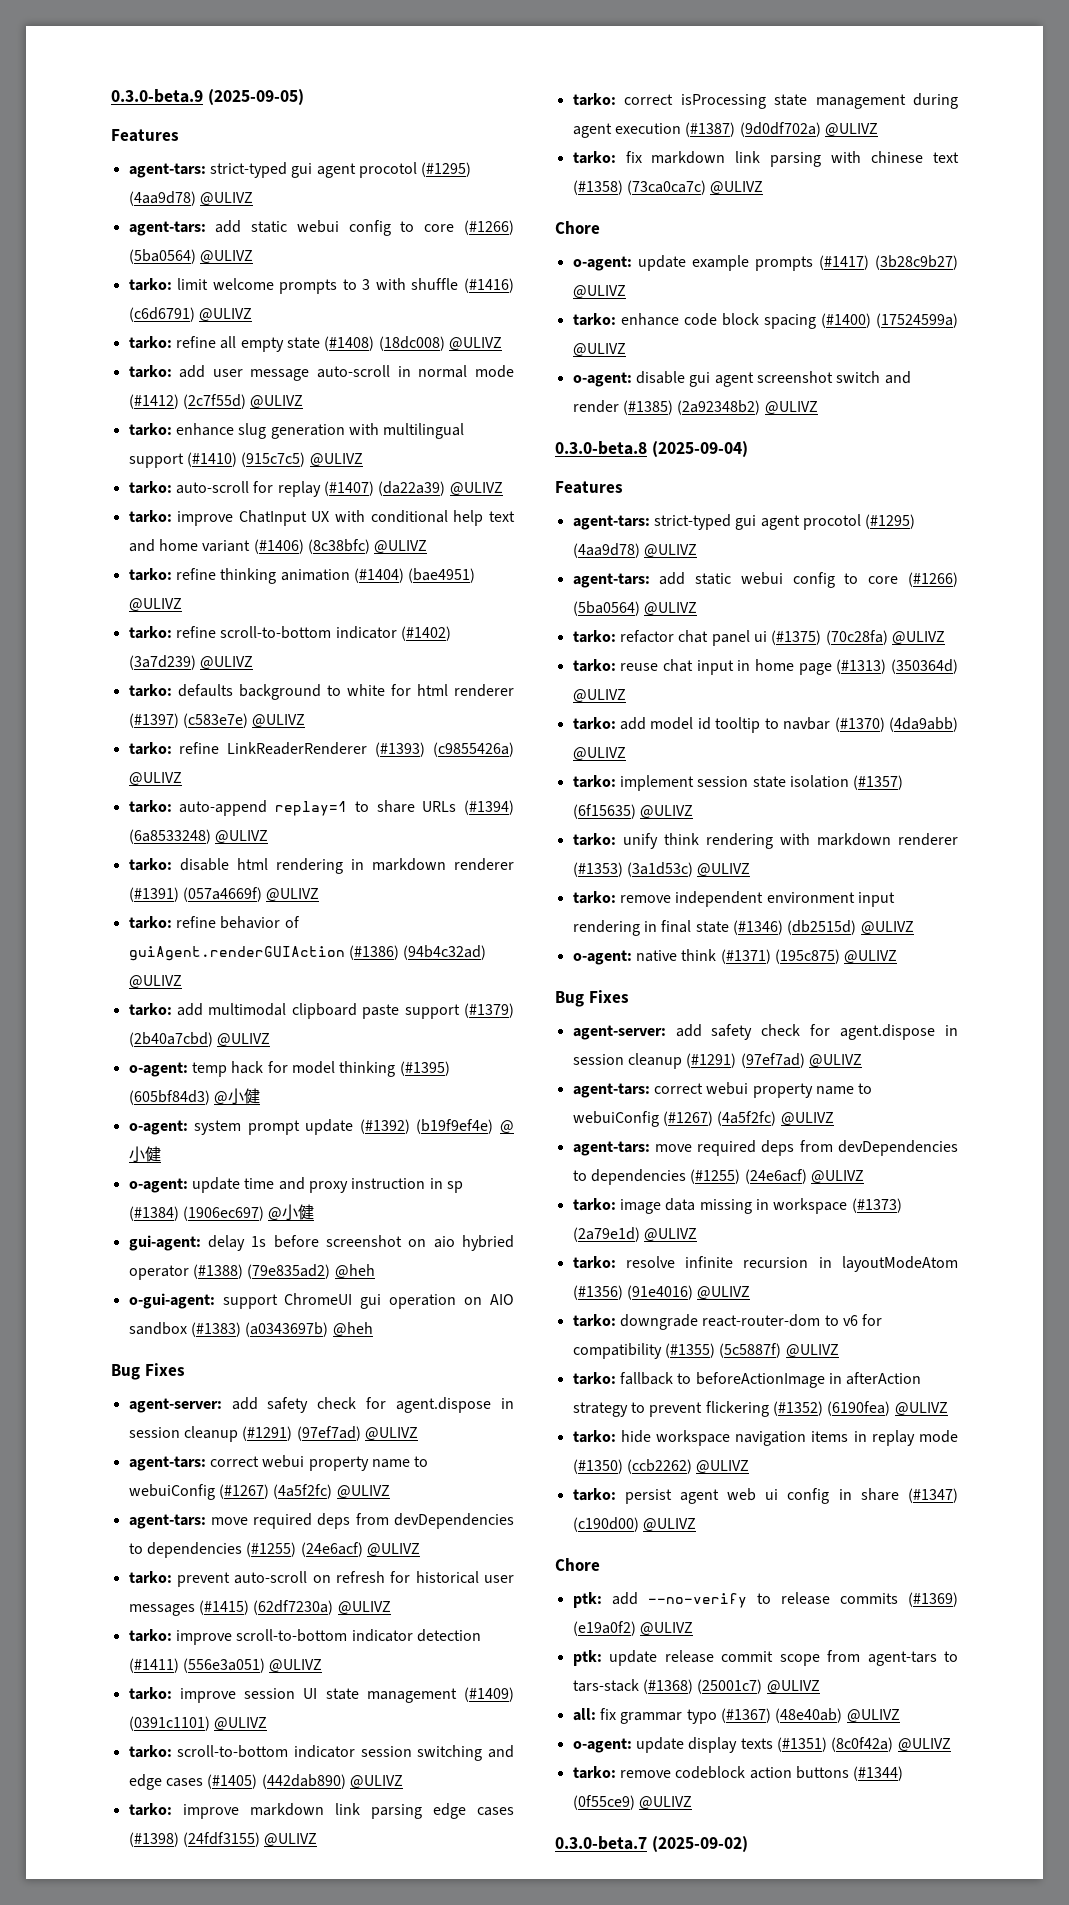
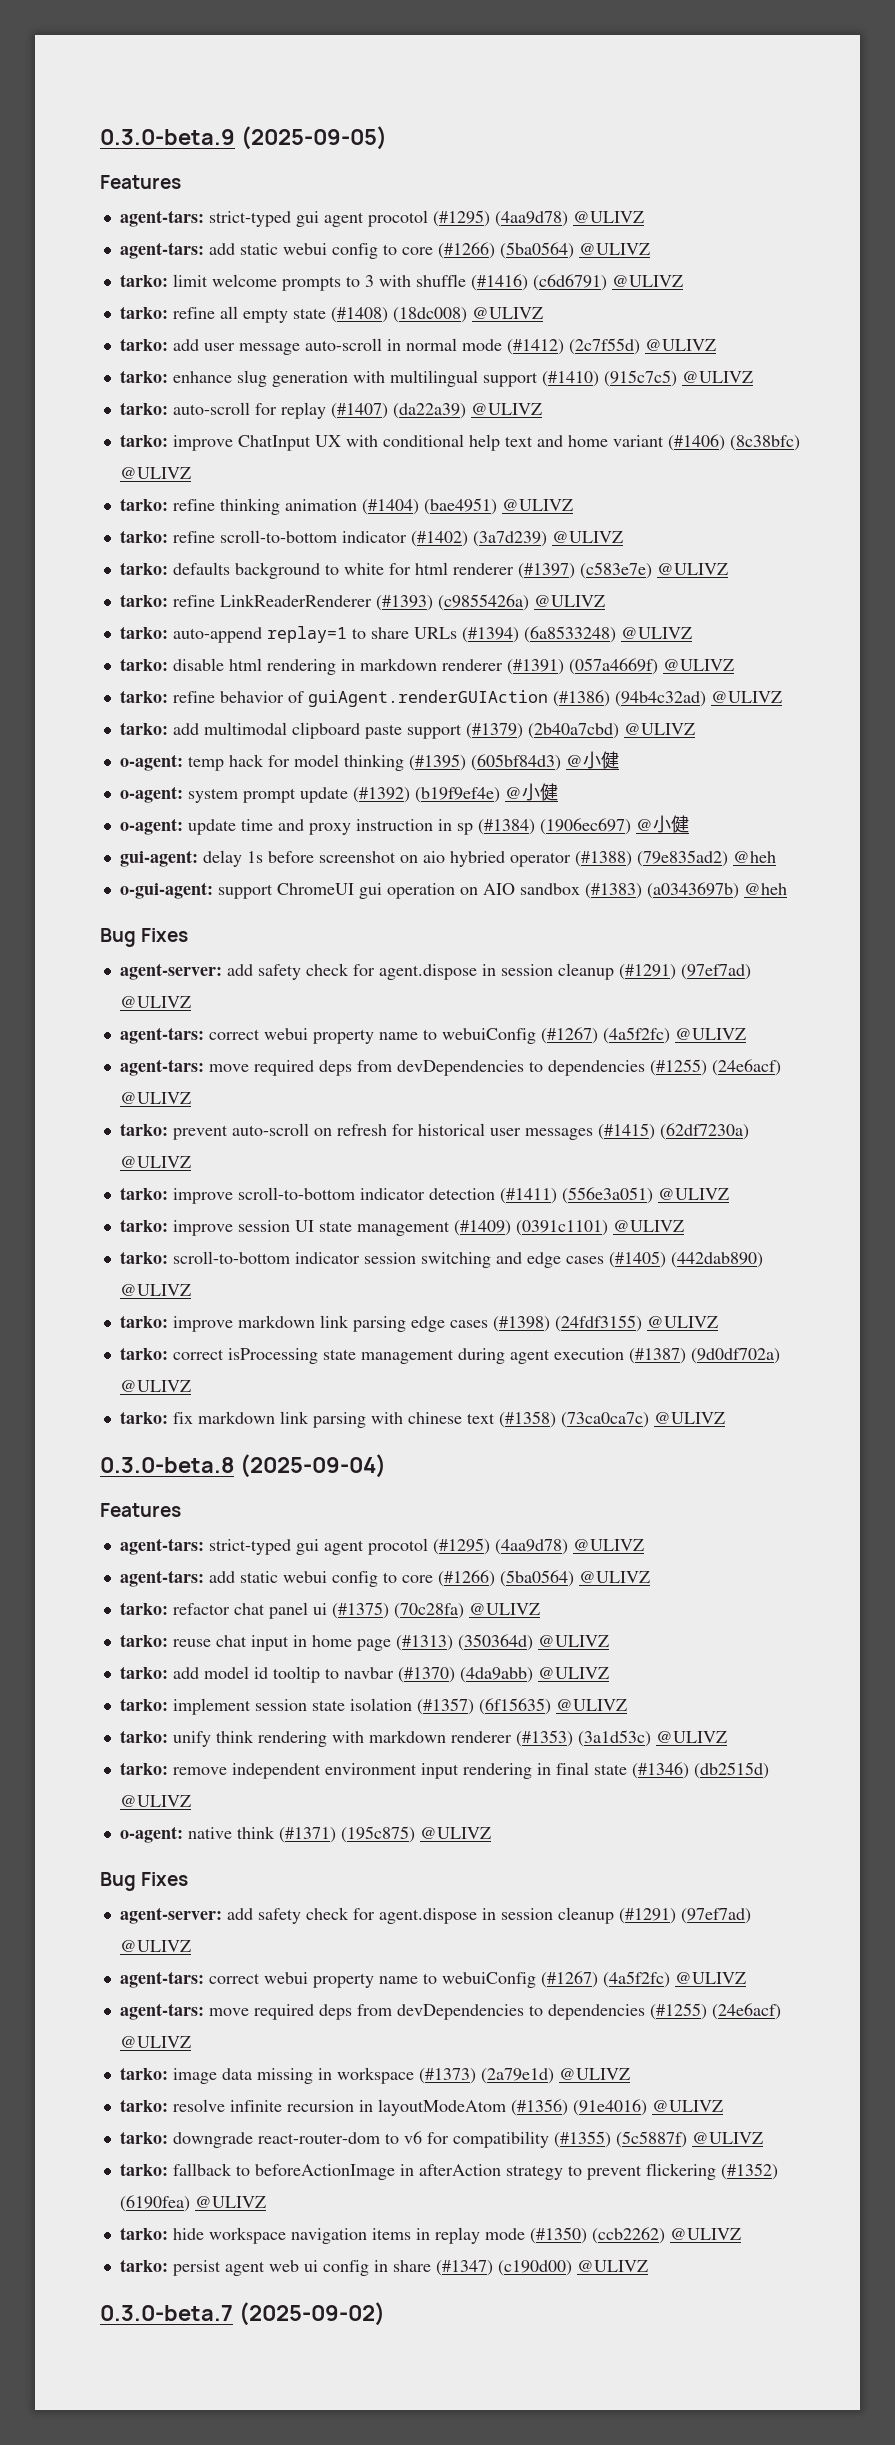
  tarko: fix markdown link parsing with chinese text (#1358) (73ca0ca7c) @ULIVZ
- Chore
- o-agent: update example prompts (#1417) (3b28c9b27) @ULIVZ
- tarko: enhance code block spacing (#1400) (17524599a) @ULIVZ
- o-agent: disable gui agent screenshot switch and render (#1385) (2a92348b2) @ULIVZ
  tarko: persist agent web ui config in share (#1347) (c190d00) @ULIVZ
- Chore
- ptk: add --no-verify to release commits (#1369) (e19a0f2) @ULIVZ
- ptk: update release commit scope from agent-tars to tars-stack (#1368) (25001c7) @ULIVZ
- all: fix grammar typo (#1367) (48e40ab) @ULIVZ
- o-agent: update display texts (#1351) (8c0f42a) @ULIVZ
- tarko: remove codeblock action buttons (#1344) (0f55ce9) @ULIVZ

